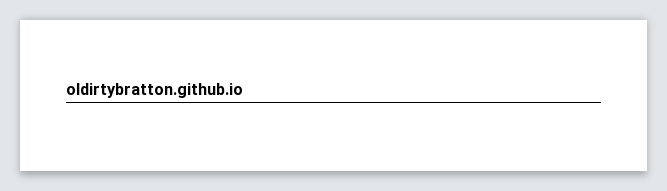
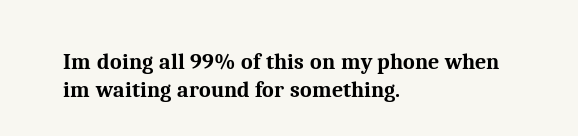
- oldirtybratton.github.io
+ Im doing all 99% of this on my phone when im waiting around for something.

